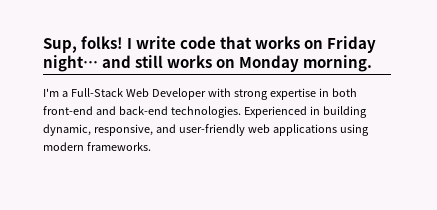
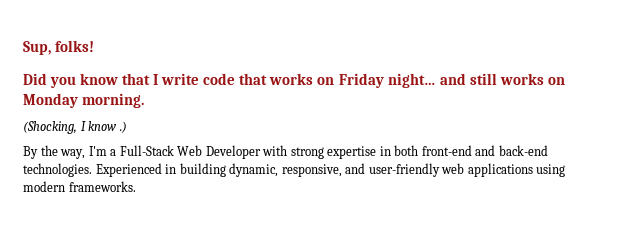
- Sup, folks! I write code that works on Friday night… and still works on Monday morning.
+ Sup, folks!
+ Did you know that I write code that works on Friday night… and still works on Monday morning.
- I'm a Full-Stack Web Developer with strong expertise in both front-end and back-end technologies.
+ (Shocking, I know .)
+ By the way, I'm a Full-Stack Web Developer with strong expertise in both front-end and back-end technologies.

